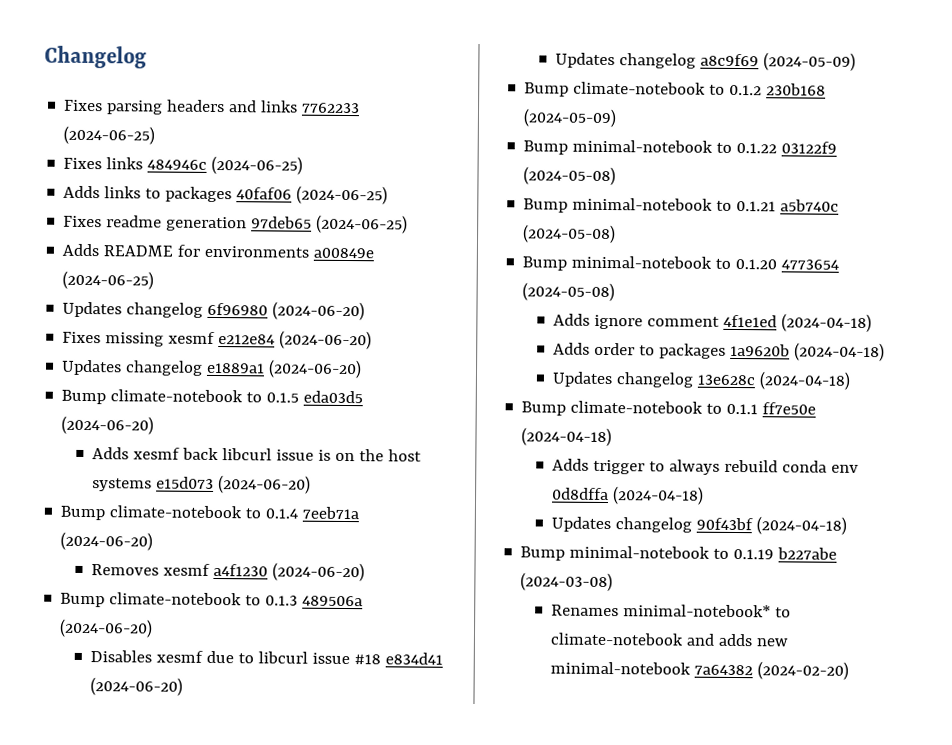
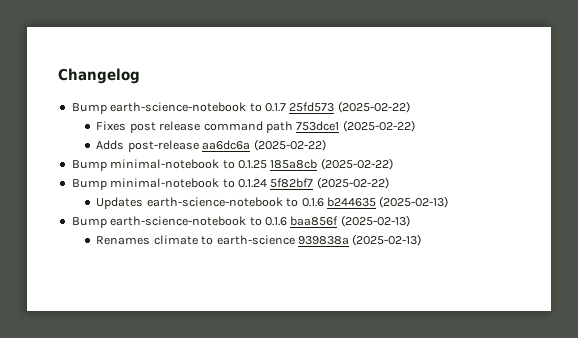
- Fixes parsing headers and links 7762233 (2024-06-25)
- Fixes links 484946c (2024-06-25)
- Adds links to packages 40faf06 (2024-06-25)
- Fixes readme generation 97deb65 (2024-06-25)
- Adds README for environments a00849e (2024-06-25)
- Updates changelog 6f96980 (2024-06-20)
- Fixes missing xesmf e212e84 (2024-06-20)
- Updates changelog e1889a1 (2024-06-20)
- Bump climate-notebook to 0.1.5 eda03d5 (2024-06-20)
- Adds xesmf back libcurl issue is on the host systems e15d073 (2024-06-20)
- Bump climate-notebook to 0.1.4 7eeb71a (2024-06-20)
- Removes xesmf a4f1230 (2024-06-20)
- Bump climate-notebook to 0.1.3 489506a (2024-06-20)
- Disables xesmf due to libcurl issue #18 e834d41 (2024-06-20)
- Updates changelog a8c9f69 (2024-05-09)
- Bump climate-notebook to 0.1.2 230b168 (2024-05-09)
- Bump minimal-notebook to 0.1.22 03122f9 (2024-05-08)
- Bump minimal-notebook to 0.1.21 a5b740c (2024-05-08)
- Bump minimal-notebook to 0.1.20 4773654 (2024-05-08)
- Adds ignore comment 4f1e1ed (2024-04-18)
- Adds order to packages 1a9620b (2024-04-18)
- Updates changelog 13e628c (2024-04-18)
- Bump climate-notebook to 0.1.1 ff7e50e (2024-04-18)
- Adds trigger to always rebuild conda env 0d8dffa (2024-04-18)
- Updates changelog 90f43bf (2024-04-18)
- Bump minimal-notebook to 0.1.19 b227abe (2024-03-08)
- Renames minimal-notebook* to climate-notebook and adds new minimal-notebook 7a64382 (2024-02-20)
+ Bump earth-science-notebook to 0.1.7 25fd573 (2025-02-22)
+ Fixes post release command path 753dce1 (2025-02-22)
+ Adds post-release aa6dc6a (2025-02-22)
+ Bump minimal-notebook to 0.1.25 185a8cb (2025-02-22)
+ Bump minimal-notebook to 0.1.24 5f82bf7 (2025-02-22)
+ Updates earth-science-notebook to 0.1.6 b244635 (2025-02-13)
+ Bump earth-science-notebook to 0.1.6 baa856f (2025-02-13)
+ Renames climate to earth-science 939838a (2025-02-13)

